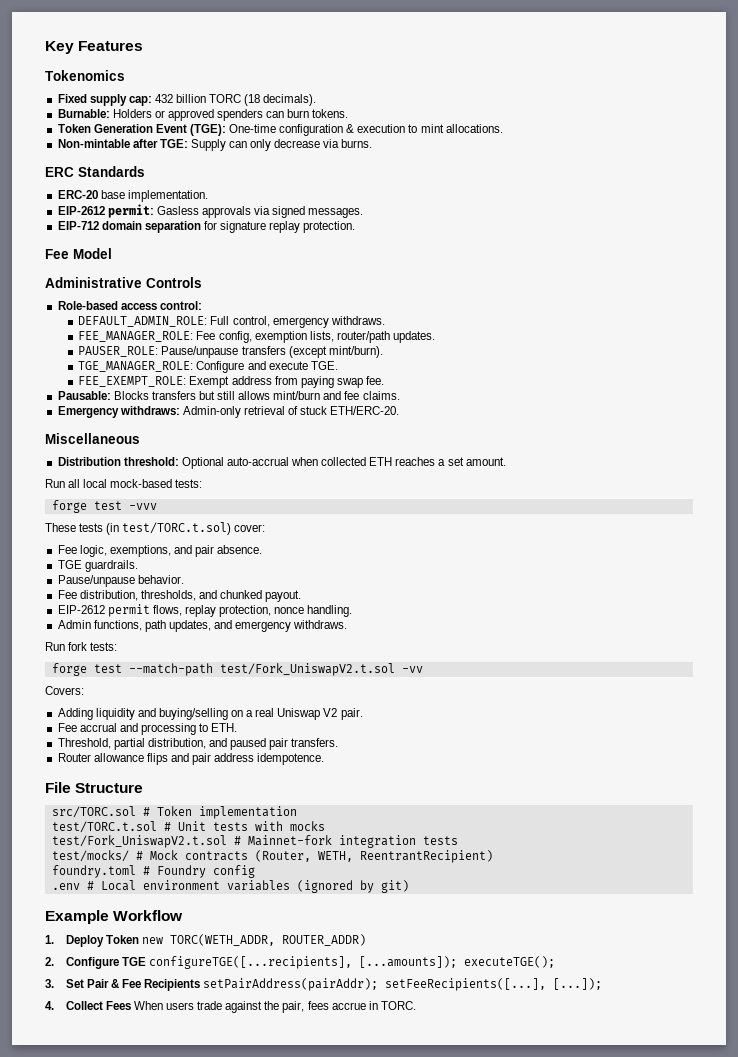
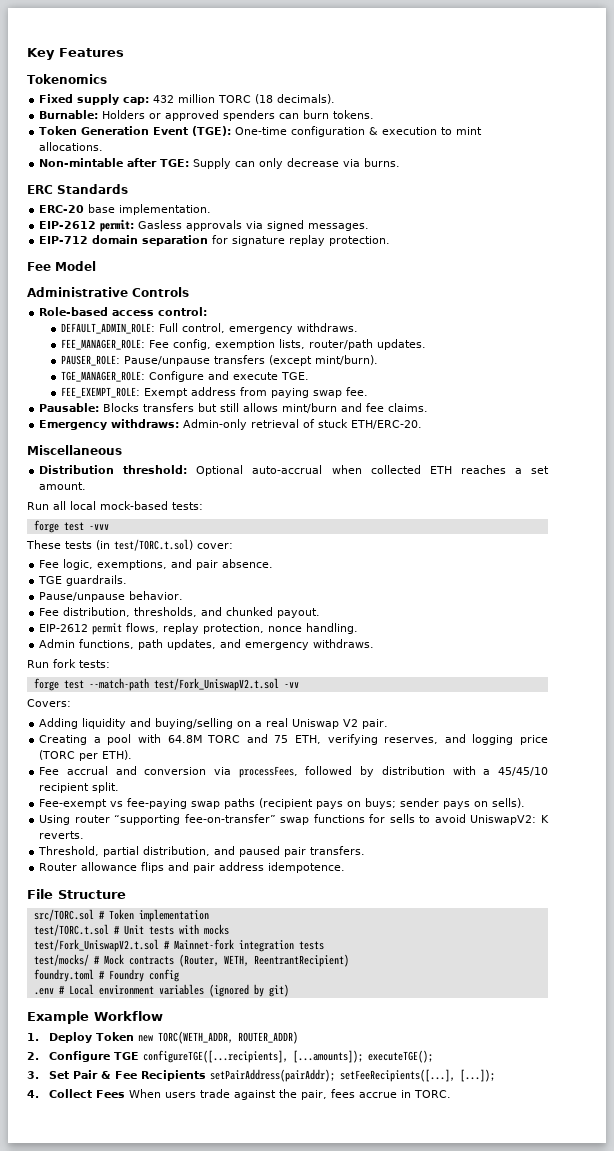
- Fixed supply cap: 432 billion TORC (18 decimals).
+ Fixed supply cap: 432 million TORC (18 decimals).
- Fee accrual and processing to ETH.
+ Creating a pool with 64.8M TORC and 75 ETH, verifying reserves, and logging price (TORC per ETH).
+ Fee accrual and conversion via processFees, followed by distribution with a 45/45/10 recipient split.
+ Fee-exempt vs fee-paying swap paths (recipient pays on buys; sender pays on sells).
+ Using router “supporting fee-on-transfer” swap functions for sells to avoid UniswapV2: K reverts.

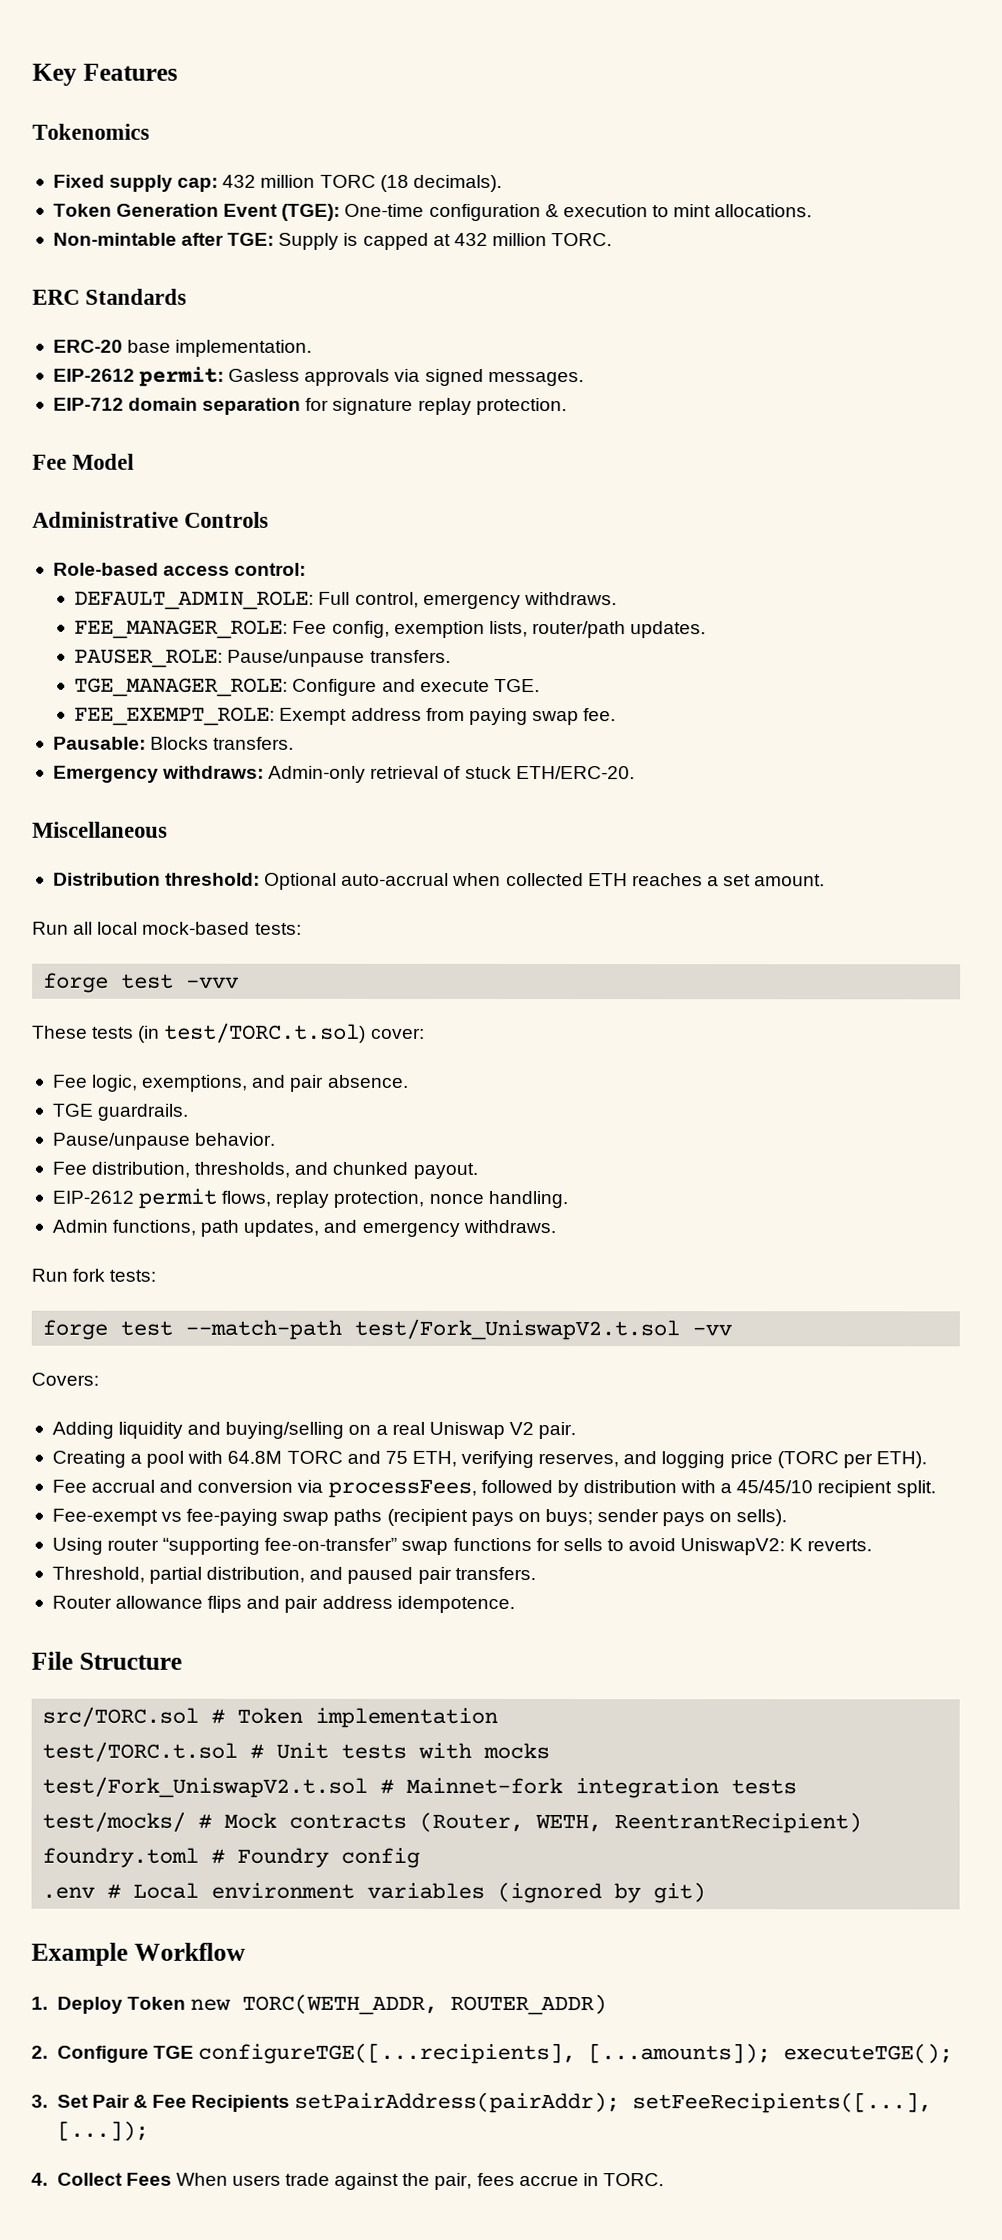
- Burnable: Holders or approved spenders can burn tokens.
- Non-mintable after TGE: Supply can only decrease via burns.
+ Non-mintable after TGE: Supply is capped at 432 million TORC.
- PAUSER_ROLE: Pause/unpause transfers (except mint/burn).
+ PAUSER_ROLE: Pause/unpause transfers.
- Pausable: Blocks transfers but still allows mint/burn and fee claims.
+ Pausable: Blocks transfers.

